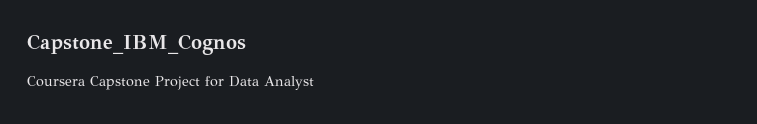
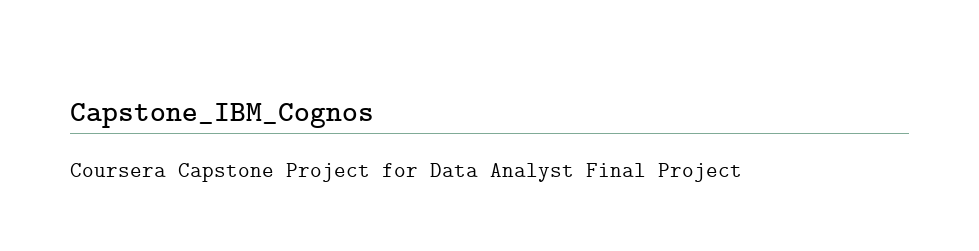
- Coursera Capstone Project for Data Analyst
+ Coursera Capstone Project for Data Analyst Final Project

